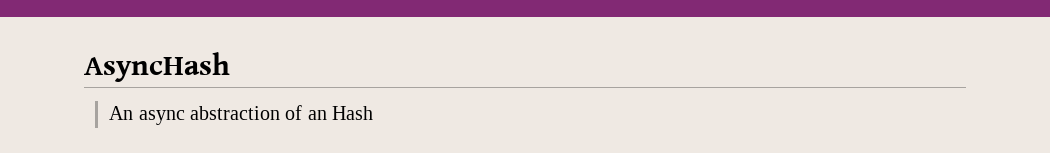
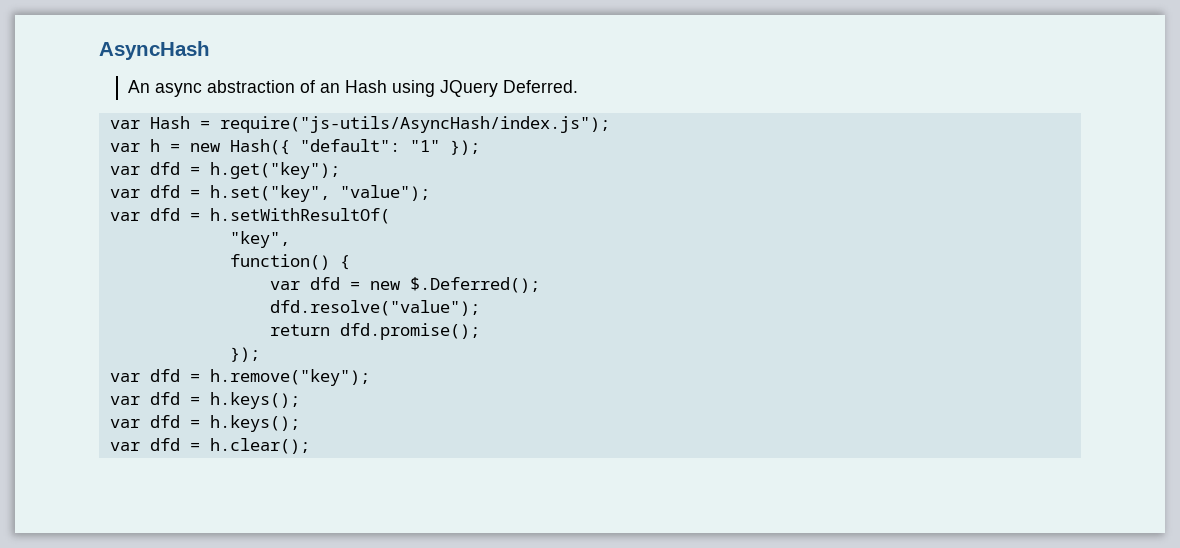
- An async abstraction of an Hash
+ An async abstraction of an Hash using JQuery Deferred.
+ var Hash = require("js-utils/AsyncHash/index.js");
+ var h = new Hash({ "default": "1" });
+ var dfd = h.get("key");
+ var dfd = h.set("key", "value");
+ var dfd = h.setWithResultOf(
+ "key",
+ function() {
+ var dfd = new $.Deferred();
+ dfd.resolve("value");
+ return dfd.promise();
+ });
+ var dfd = h.remove("key");
+ var dfd = h.keys();
+ var dfd = h.keys();
+ var dfd = h.clear();

